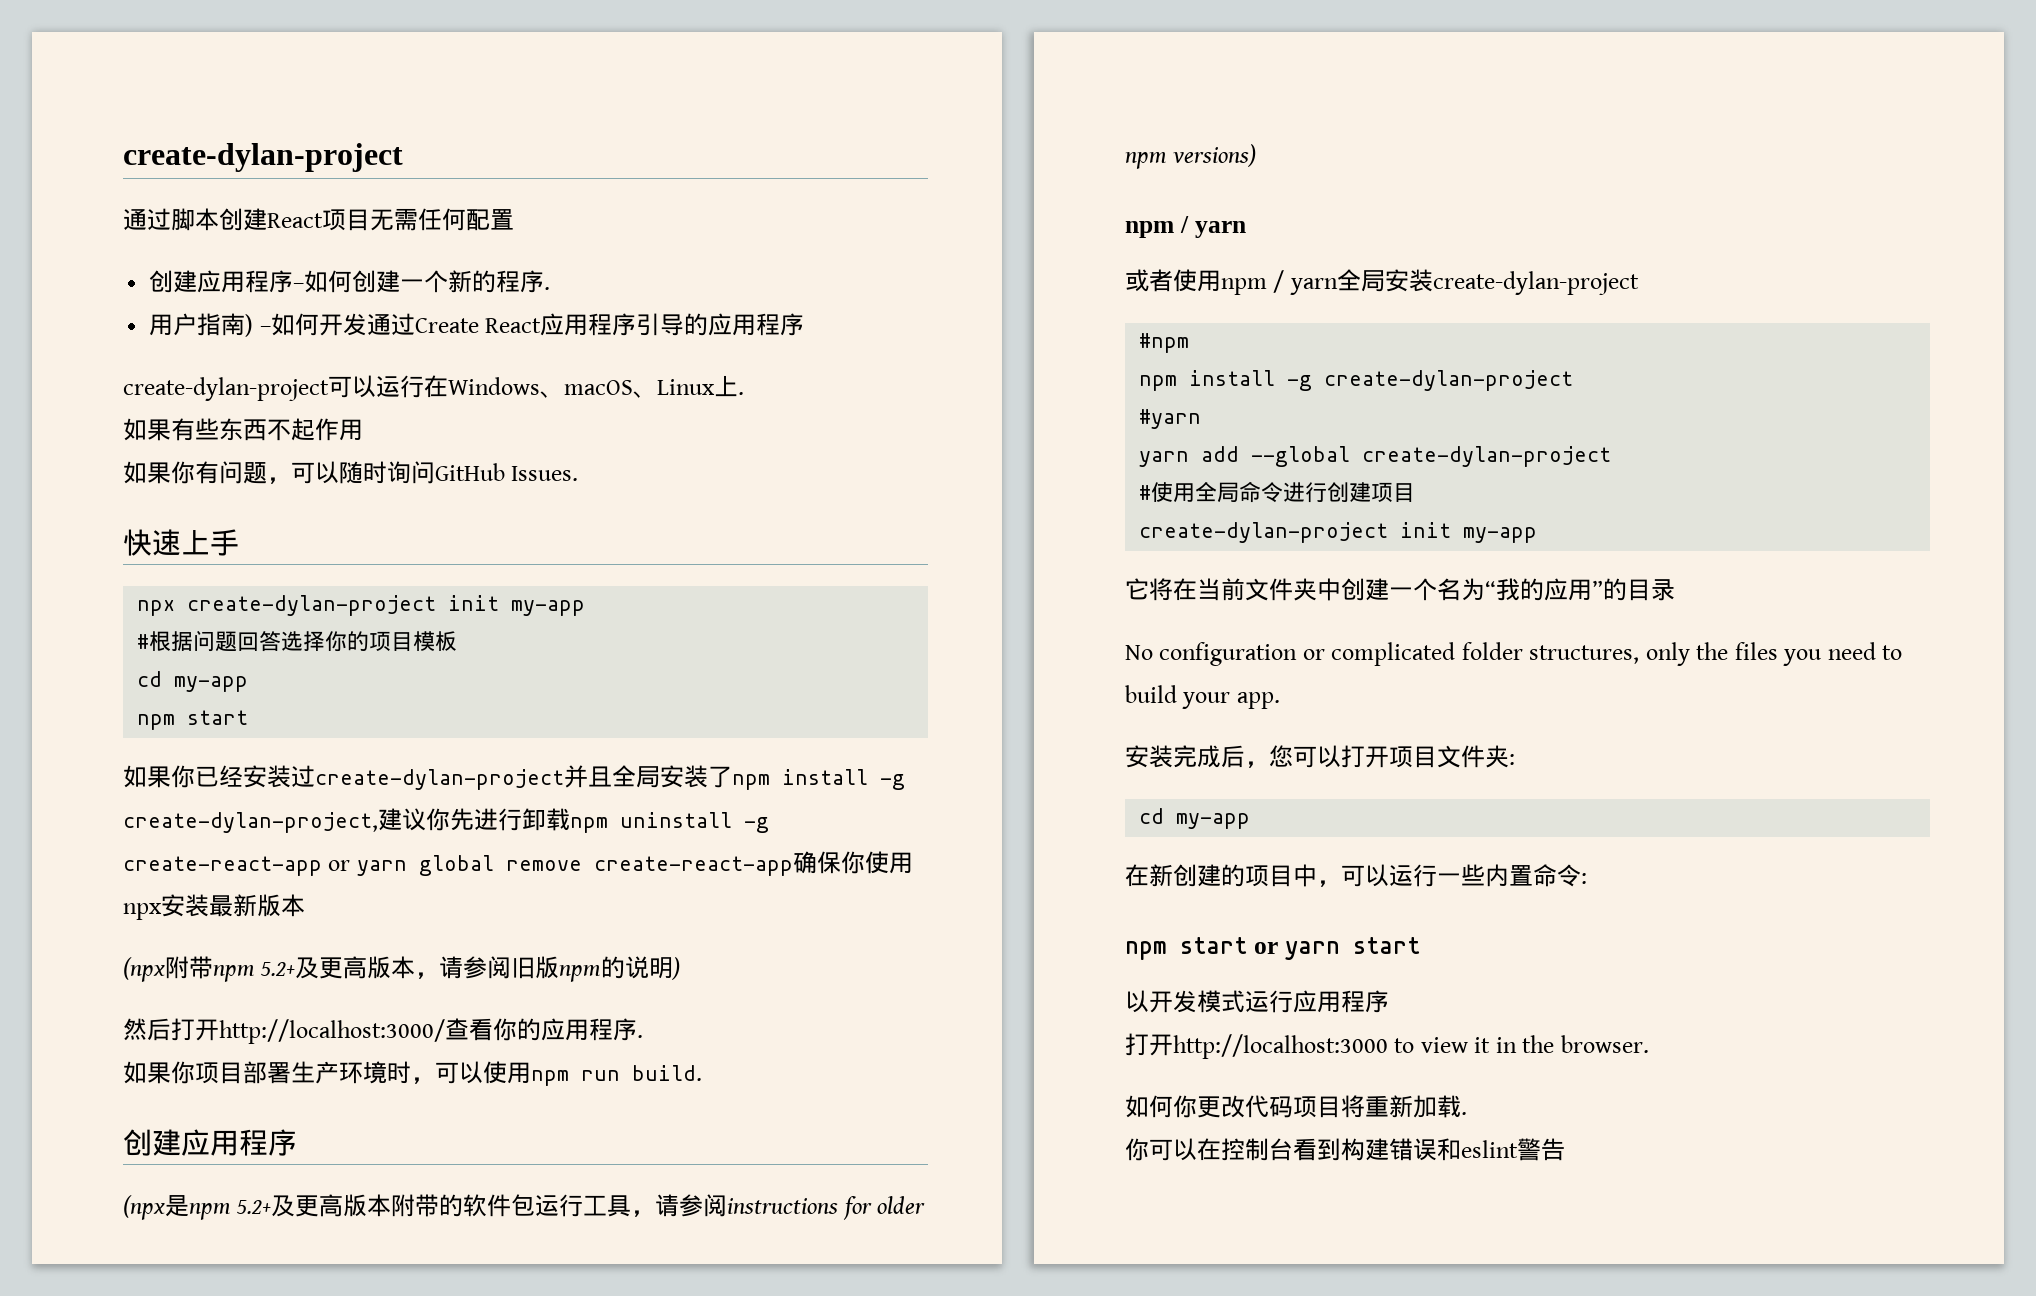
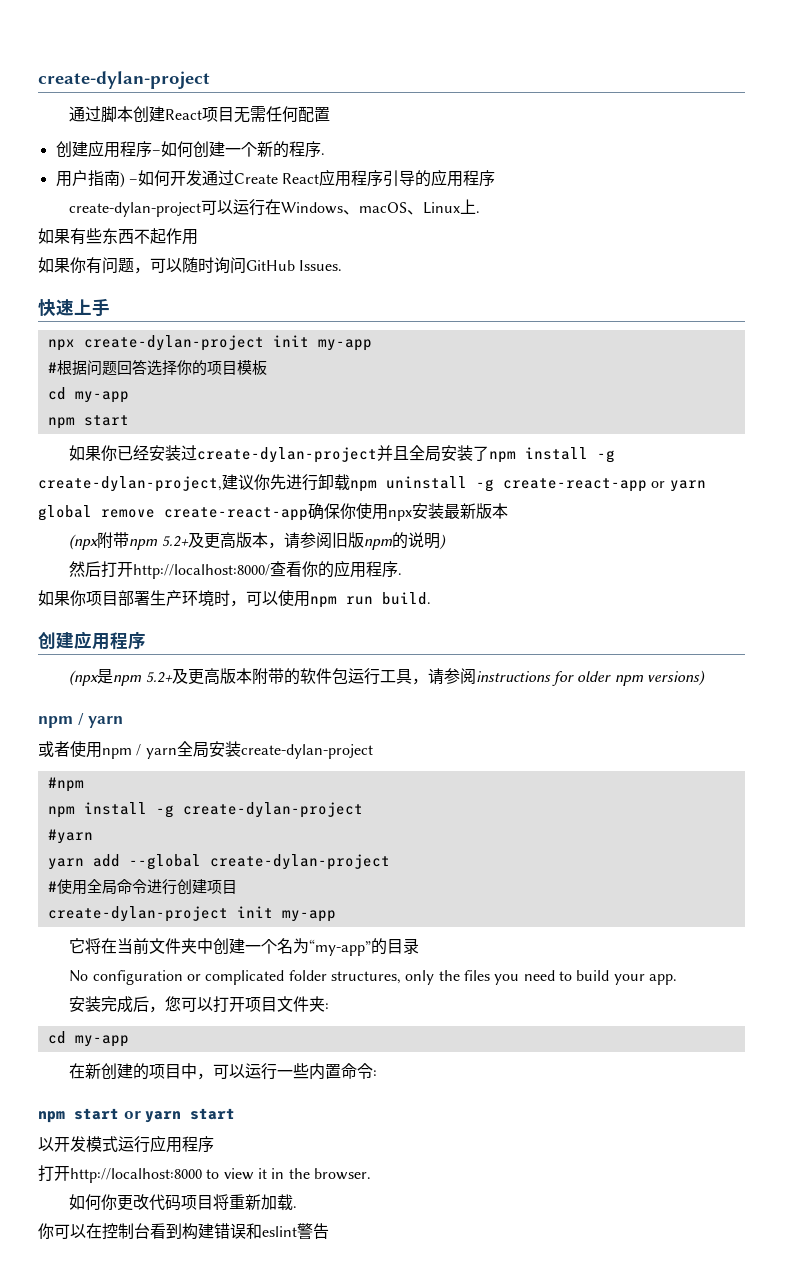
- 然后打开http://localhost:3000/查看你的应用程序.
+ 然后打开http://localhost:8000/查看你的应用程序.
- 它将在当前文件夹中创建一个名为“我的应用”的目录
+ 它将在当前文件夹中创建一个名为“my-app”的目录
- 打开http://localhost:3000 to view it in the browser.
+ 打开http://localhost:8000 to view it in the browser.

